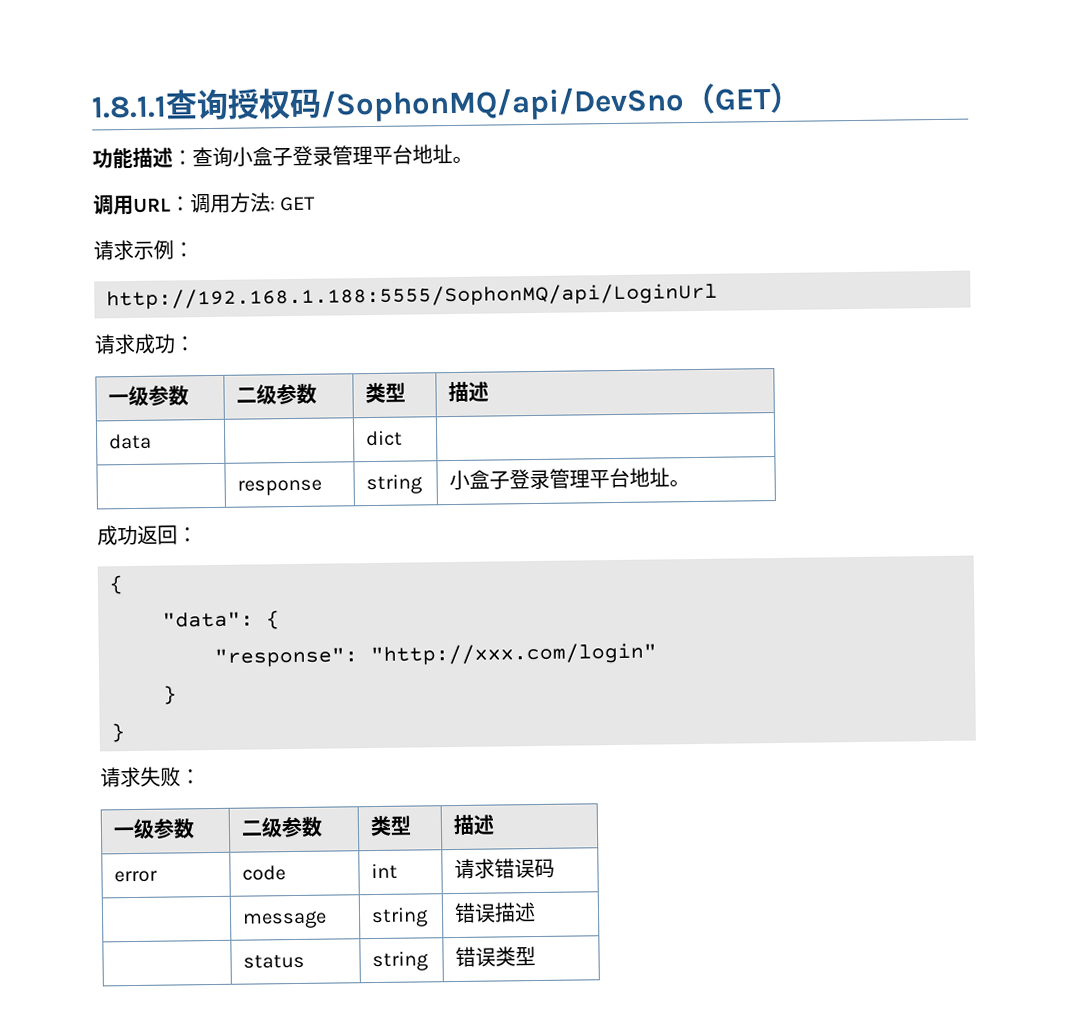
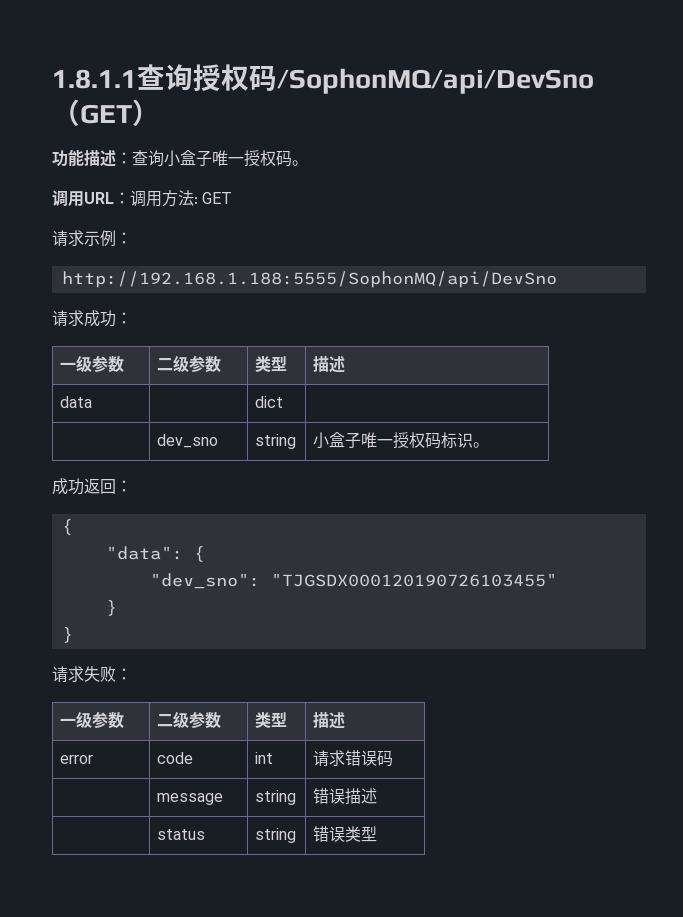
- 功能描述：查询小盒子登录管理平台地址。
+ 功能描述：查询小盒子唯一授权码。
- http://192.168.1.188:5555/SophonMQ/api/LoginUrl
+ http://192.168.1.188:5555/SophonMQ/api/DevSno
- | response | string | 小盒子登录管理平台地址。
+ | dev_sno | string | 小盒子唯一授权码标识。
- "response": "http://xxx.com/login"
+ "dev_sno": "TJGSDX000120190726103455"

